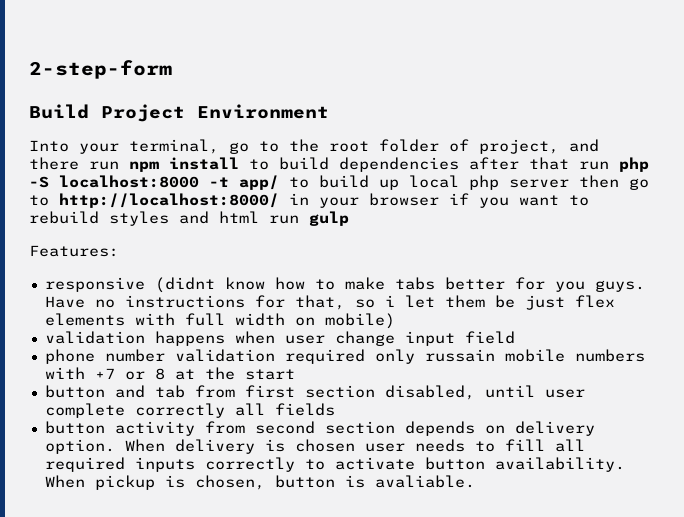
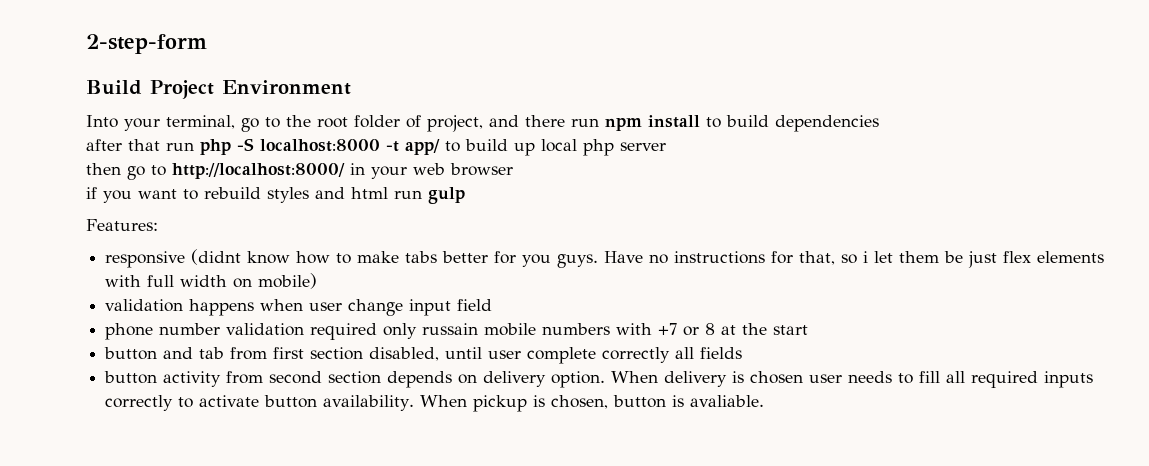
- Into your terminal, go to the root folder of project, and there run npm install to build dependencies after that run php -S localhost:8000 -t app/ to build up local php server then go to http://localhost:8000/ in your browser if you want to rebuild styles and html run gulp
+ Into your terminal, go to the root folder of project, and there run npm install to build dependencies
+ after that run php -S localhost:8000 -t app/ to build up local php server
+ then go to http://localhost:8000/ in your web browser
+ if you want to rebuild styles and html run gulp

